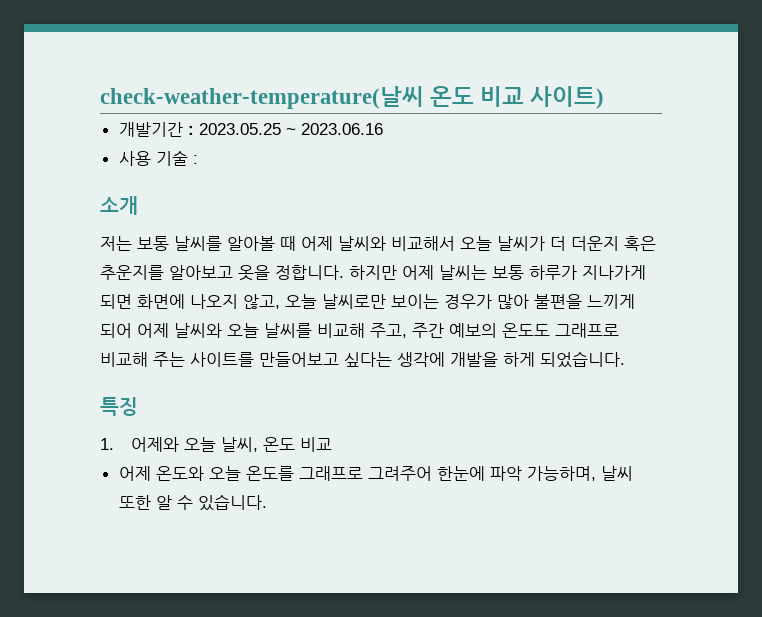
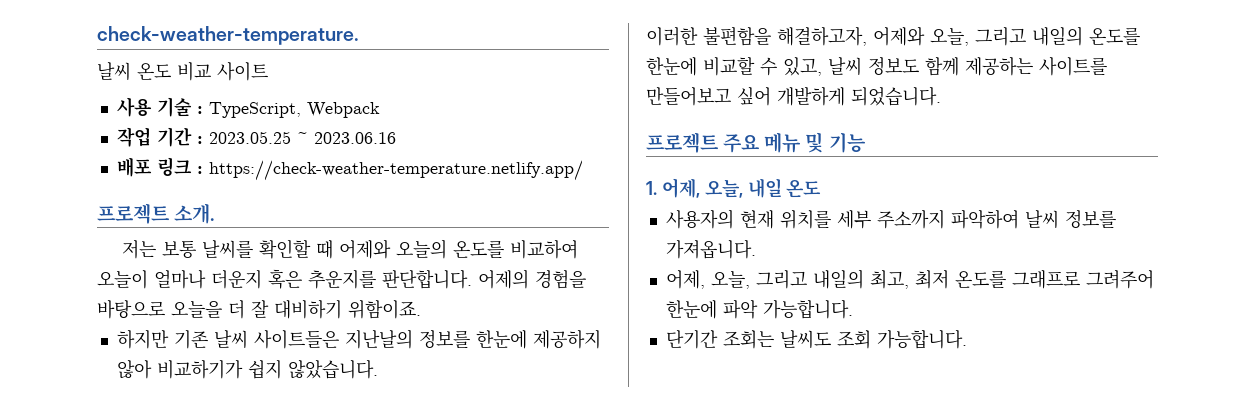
- check-weather-temperature(날씨 온도 비교 사이트)
- 개발기간 : 2023.05.25 ~ 2023.06.16
+ check-weather-temperature.
+ 날씨 온도 비교 사이트
+ 사용 기술 : TypeScript, Webpack
+ 작업 기간 : 2023.05.25 ~ 2023.06.16
- 사용 기술 :
- 소개
+ 배포 링크 : https://check-weather-temperature.netlify.app/
+ 프로젝트 소개.
- 저는 보통 날씨를 알아볼 때 어제 날씨와 비교해서 오늘 날씨가 더 더운지 혹은 추운지를 알아보고 옷을 정합니다. 하지만 어제 날씨는 보통 하루가 지나가게 되면 화면에 나오지 않고, 오늘 날씨로만 보이는 경우가 많아 불편을 느끼게 되어 어제 날씨와 오늘 날씨를 비교해 주고, 주간 예보의 온도도 그래프로 비교해 주는 사이트를 만들어보고 싶다는 생각에 개발을 하게 되었습니다.
- 특징
- 1. 어제와 오늘 날씨, 온도 비교
- 어제 온도와 오늘 온도를 그래프로 그려주어 한눈에 파악 가능하며, 날씨 또한 알 수 있습니다.
+ 저는 보통 날씨를 확인할 때 어제와 오늘의 온도를 비교하여 오늘이 얼마나 더운지 혹은 추운지를 판단합니다. 어제의 경험을 바탕으로 오늘을 더 잘 대비하기 위함이죠.
+ 하지만 기존 날씨 사이트들은 지난날의 정보를 한눈에 제공하지 않아 비교하기가 쉽지 않았습니다.
+ 이러한 불편함을 해결하고자, 어제와 오늘, 그리고 내일의 온도를 한눈에 비교할 수 있고, 날씨 정보도 함께 제공하는 사이트를 만들어보고 싶어 개발하게 되었습니다.
+ 프로젝트 주요 메뉴 및 기능
+ 1. 어제, 오늘, 내일 온도
+ 사용자의 현재 위치를 세부 주소까지 파악하여 날씨 정보를 가져옵니다.
+ 어제, 오늘, 그리고 내일의 최고, 최저 온도를 그래프로 그려주어 한눈에 파악 가능합니다.
+ 단기간 조회는 날씨도 조회 가능합니다.

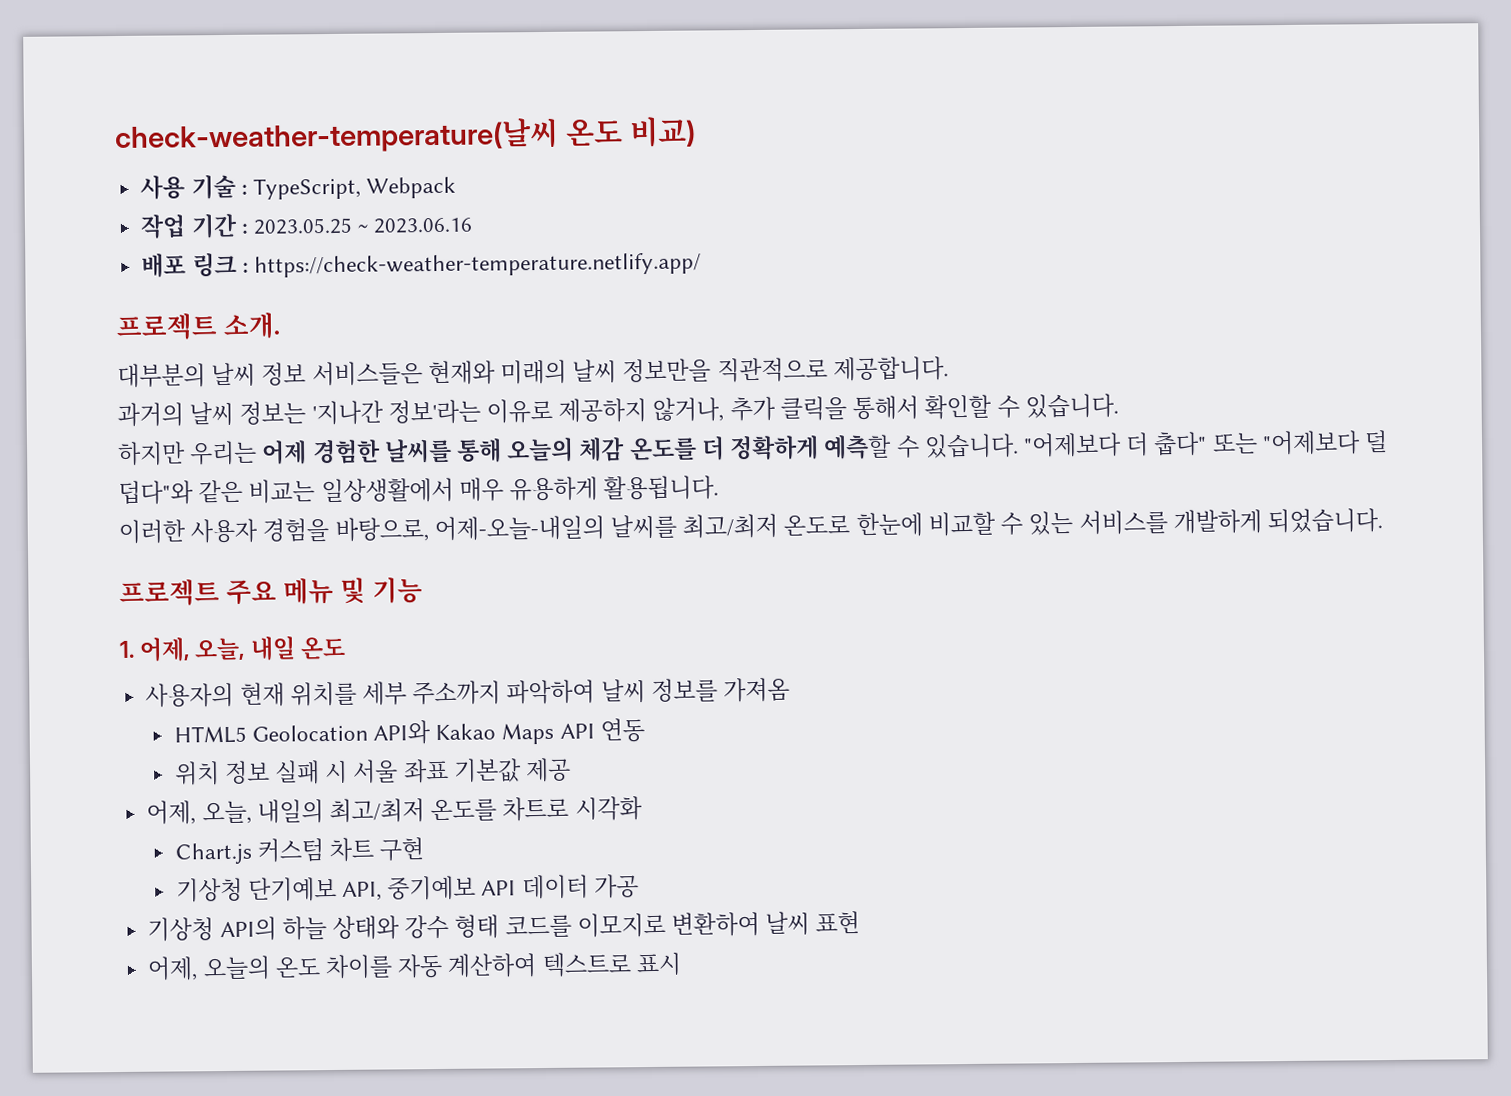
- check-weather-temperature.
- 날씨 온도 비교 사이트
+ check-weather-temperature(날씨 온도 비교)
- 저는 보통 날씨를 확인할 때 어제와 오늘의 온도를 비교하여 오늘이 얼마나 더운지 혹은 추운지를 판단합니다. 어제의 경험을 바탕으로 오늘을 더 잘 대비하기 위함이죠.
- 하지만 기존 날씨 사이트들은 지난날의 정보를 한눈에 제공하지 않아 비교하기가 쉽지 않았습니다.
- 이러한 불편함을 해결하고자, 어제와 오늘, 그리고 내일의 온도를 한눈에 비교할 수 있고, 날씨 정보도 함께 제공하는 사이트를 만들어보고 싶어 개발하게 되었습니다.
+ 대부분의 날씨 정보 서비스들은 현재와 미래의 날씨 정보만을 직관적으로 제공합니다.
+ 과거의 날씨 정보는 '지나간 정보'라는 이유로 제공하지 않거나, 추가 클릭을 통해서 확인할 수 있습니다.
+ 하지만 우리는 어제 경험한 날씨를 통해 오늘의 체감 온도를 더 정확하게 예측할 수 있습니다. "어제보다 더 춥다" 또는 "어제보다 덜 덥다"와 같은 비교는 일상생활에서 매우 유용하게 활용됩니다.
+ 이러한 사용자 경험을 바탕으로, 어제-오늘-내일의 날씨를 최고/최저 온도로 한눈에 비교할 수 있는 서비스를 개발하게 되었습니다.
- 사용자의 현재 위치를 세부 주소까지 파악하여 날씨 정보를 가져옵니다.
- 어제, 오늘, 그리고 내일의 최고, 최저 온도를 그래프로 그려주어 한눈에 파악 가능합니다.
- 단기간 조회는 날씨도 조회 가능합니다.
+ 사용자의 현재 위치를 세부 주소까지 파악하여 날씨 정보를 가져옴
+ HTML5 Geolocation API와 Kakao Maps API 연동
+ 위치 정보 실패 시 서울 좌표 기본값 제공
+ 어제, 오늘, 내일의 최고/최저 온도를 차트로 시각화
+ Chart.js 커스텀 차트 구현
+ 기상청 단기예보 API, 중기예보 API 데이터 가공
+ 기상청 API의 하늘 상태와 강수 형태 코드를 이모지로 변환하여 날씨 표현
+ 어제, 오늘의 온도 차이를 자동 계산하여 텍스트로 표시

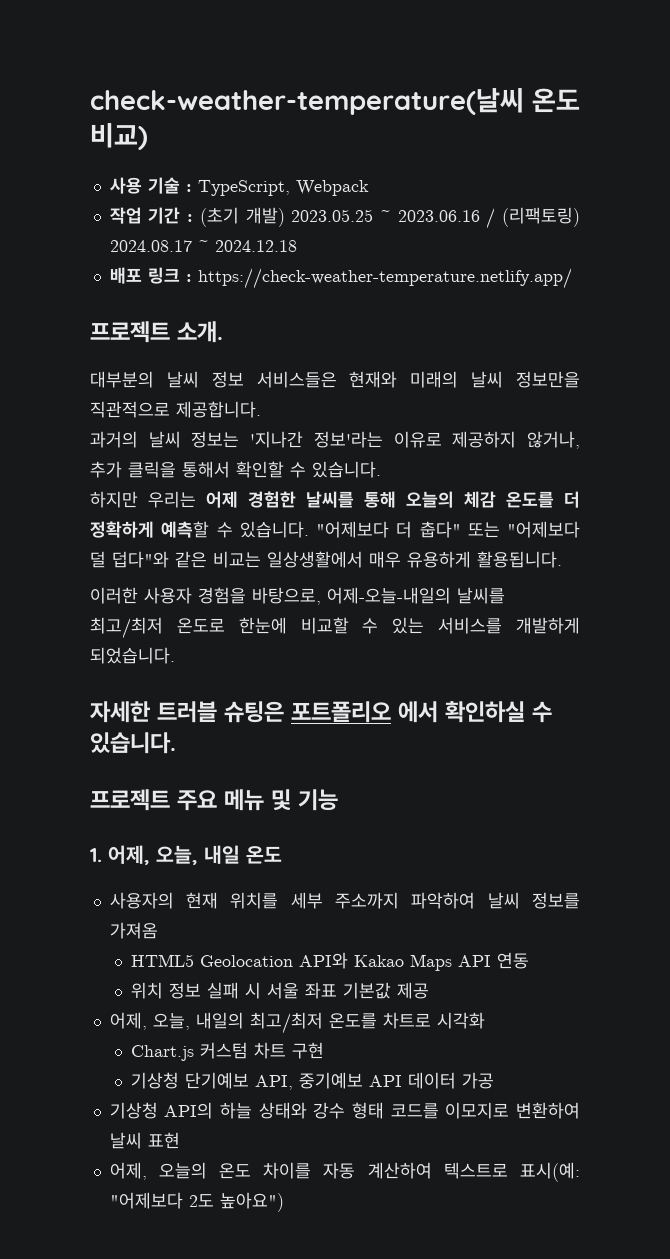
- 작업 기간 : 2023.05.25 ~ 2023.06.16
+ 작업 기간 : (초기 개발) 2023.05.25 ~ 2023.06.16 / (리팩토링) 2024.08.17 ~ 2024.12.18
+ 자세한 트러블 슈팅은 포트폴리오 에서 확인하실 수 있습니다.
- 어제, 오늘의 온도 차이를 자동 계산하여 텍스트로 표시
+ 어제, 오늘의 온도 차이를 자동 계산하여 텍스트로 표시(예: "어제보다 2도 높아요")

